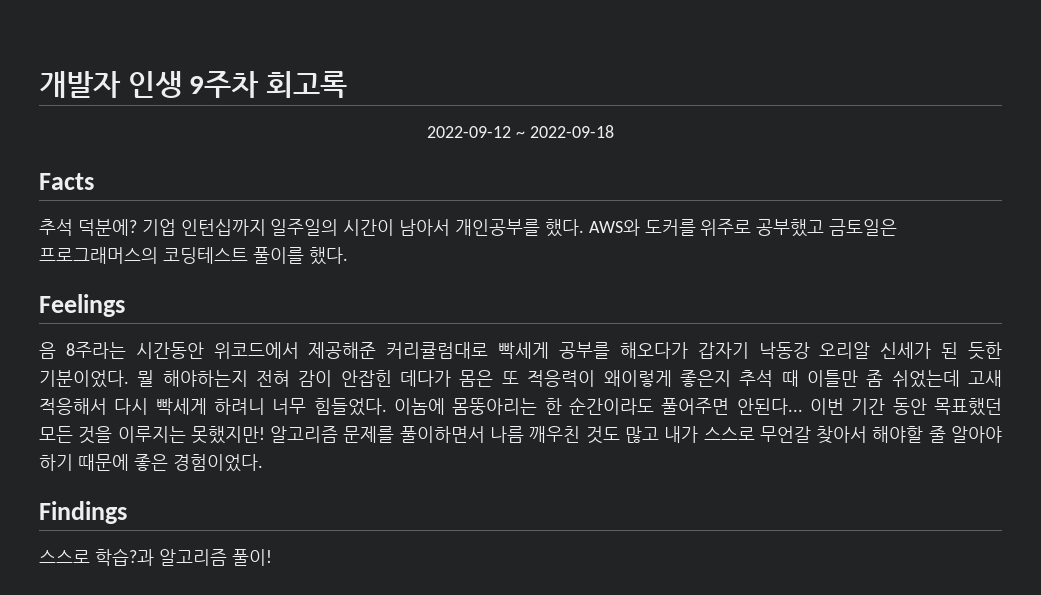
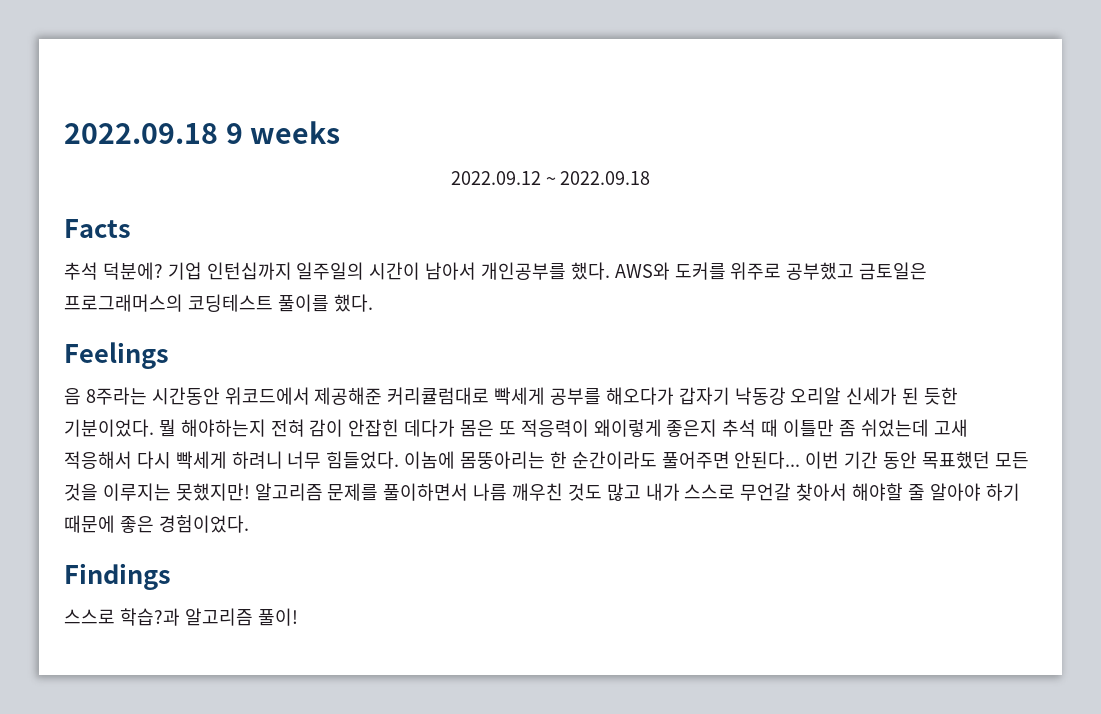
- 개발자 인생 9주차 회고록
- 2022-09-12 ~ 2022-09-18
+ 2022.09.18 9 weeks
+ 2022.09.12 ~ 2022.09.18

